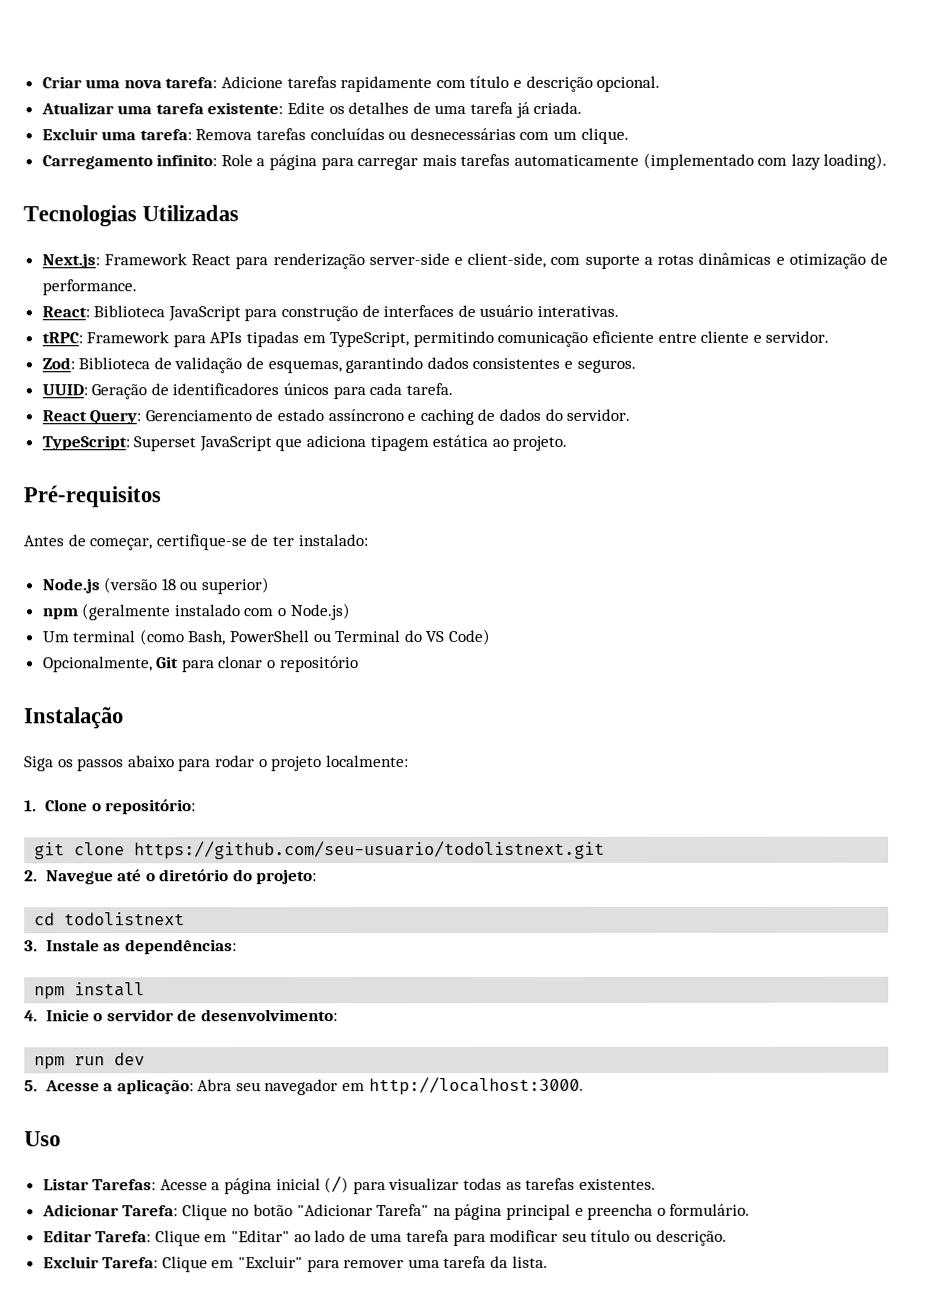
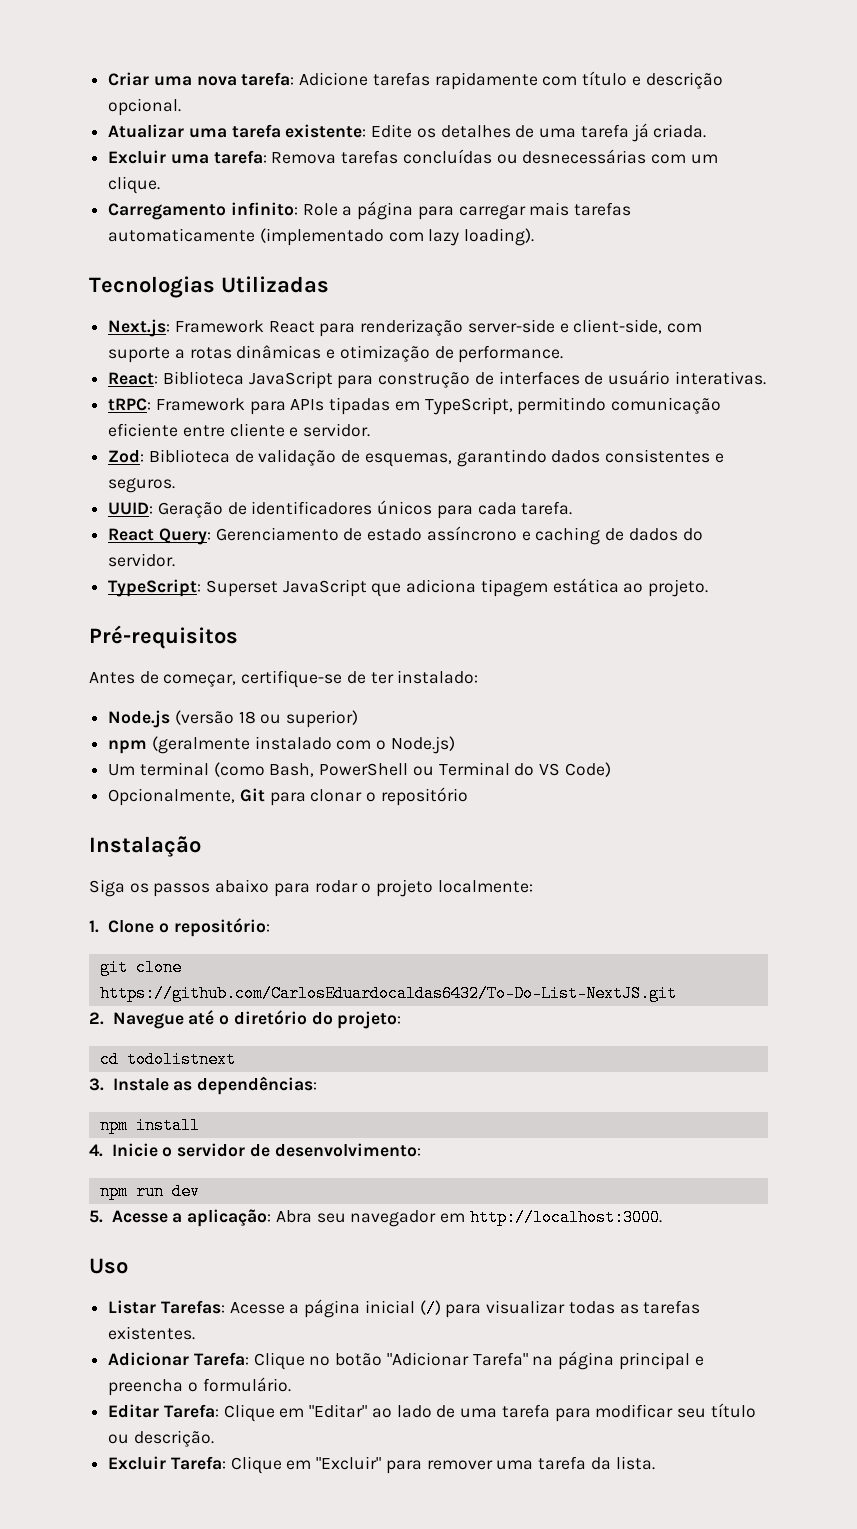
- git clone https://github.com/seu-usuario/todolistnext.git
+ git clone https://github.com/CarlosEduardocaldas6432/To-Do-List-NextJS.git

